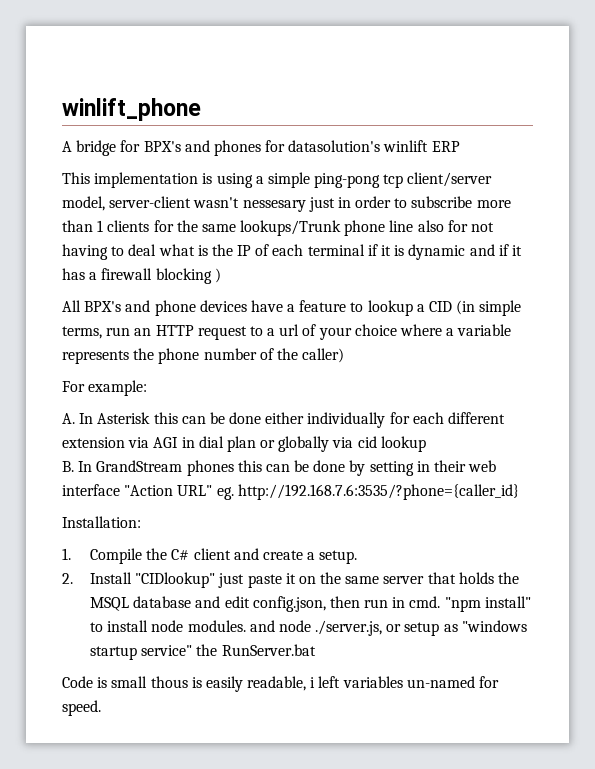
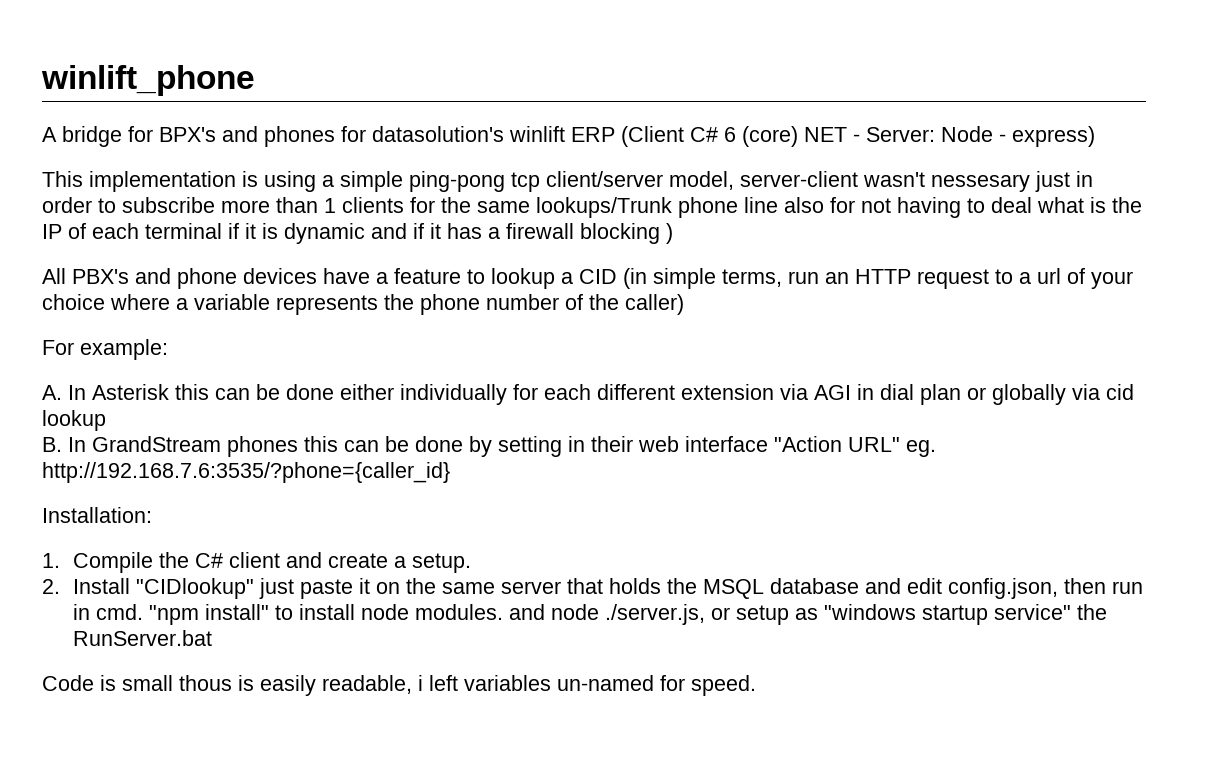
- A bridge for BPX's and phones for datasolution's winlift ERP
+ A bridge for BPX's and phones for datasolution's winlift ERP (Client C# 6 (core) NET - Server: Node - express)
- All BPX's and phone devices have a feature to lookup a CID (in simple terms, run an HTTP request to a url of your choice where a variable represents the phone number of the caller)
+ All PΒX's and phone devices have a feature to lookup a CID (in simple terms, run an HTTP request to a url of your choice where a variable represents the phone number of the caller)

